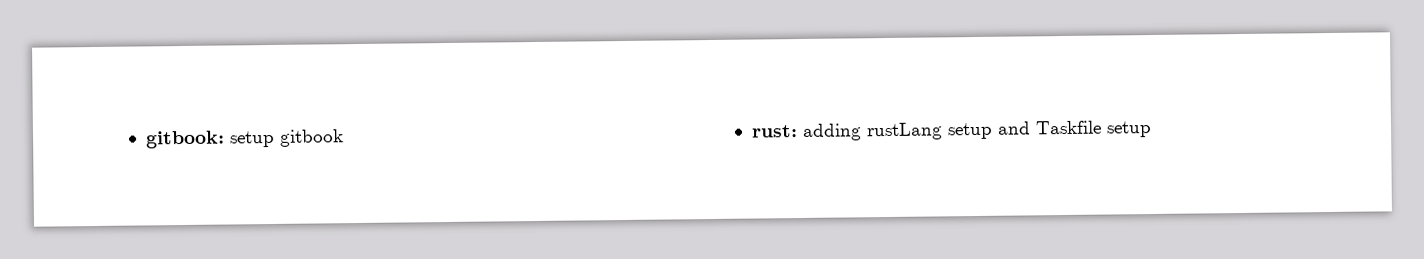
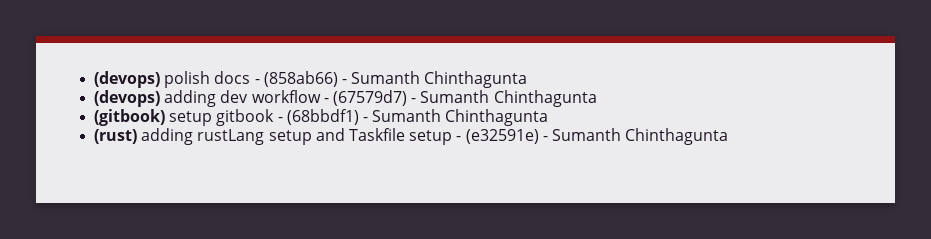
- gitbook: setup gitbook
- rust: adding rustLang setup and Taskfile setup
+ (devops) polish docs - (858ab66) - Sumanth Chinthagunta
+ (devops) adding dev workflow - (67579d7) - Sumanth Chinthagunta
+ (gitbook) setup gitbook - (68bbdf1) - Sumanth Chinthagunta
+ (rust) adding rustLang setup and Taskfile setup - (e32591e) - Sumanth Chinthagunta

